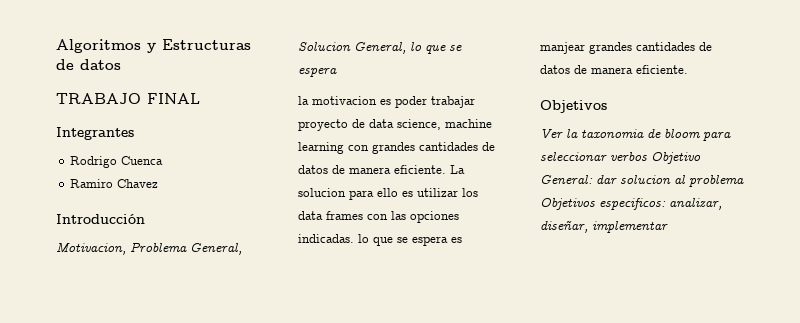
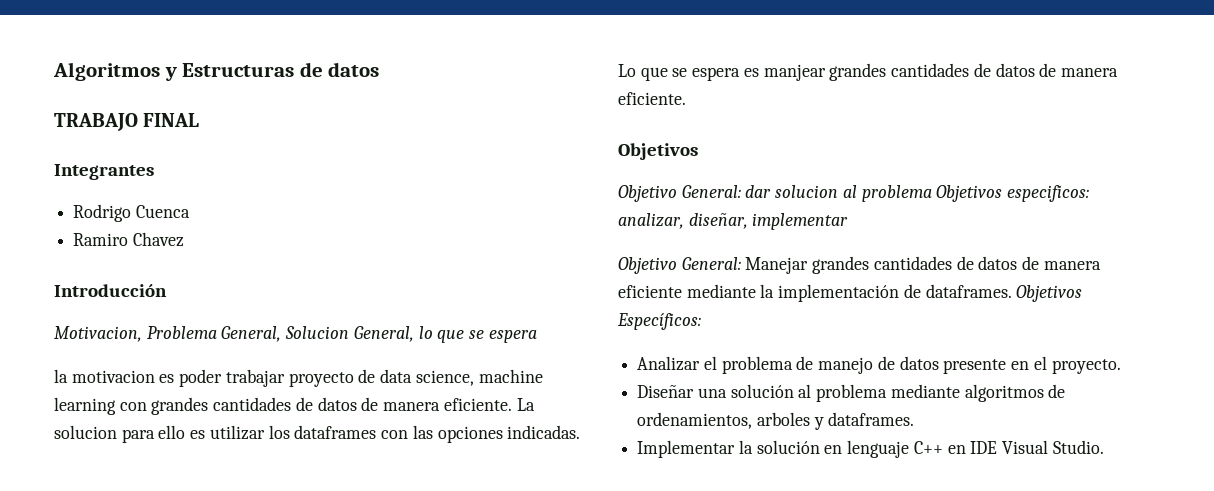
- La solucion para ello es utilizar los data frames con las opciones indicadas. lo que se espera es manjear grandes cantidades de datos de manera eficiente.
+ La solucion para ello es utilizar los dataframes con las opciones indicadas. Lo que se espera es manjear grandes cantidades de datos de manera eficiente.
- Ver la taxonomia de bloom para seleccionar verbos Objetivo General: dar solucion al problema Objetivos especificos: analizar, diseñar, implementar
+ Objetivo General: dar solucion al problema Objetivos especificos: analizar, diseñar, implementar
+ Objetivo General: Manejar grandes cantidades de datos de manera eficiente mediante la implementación de dataframes. Objetivos Específicos:
+ Analizar el problema de manejo de datos presente en el proyecto.
+ Diseñar una solución al problema mediante algoritmos de ordenamientos, arboles y dataframes.
+ Implementar la solución en lenguaje C++ en IDE Visual Studio.

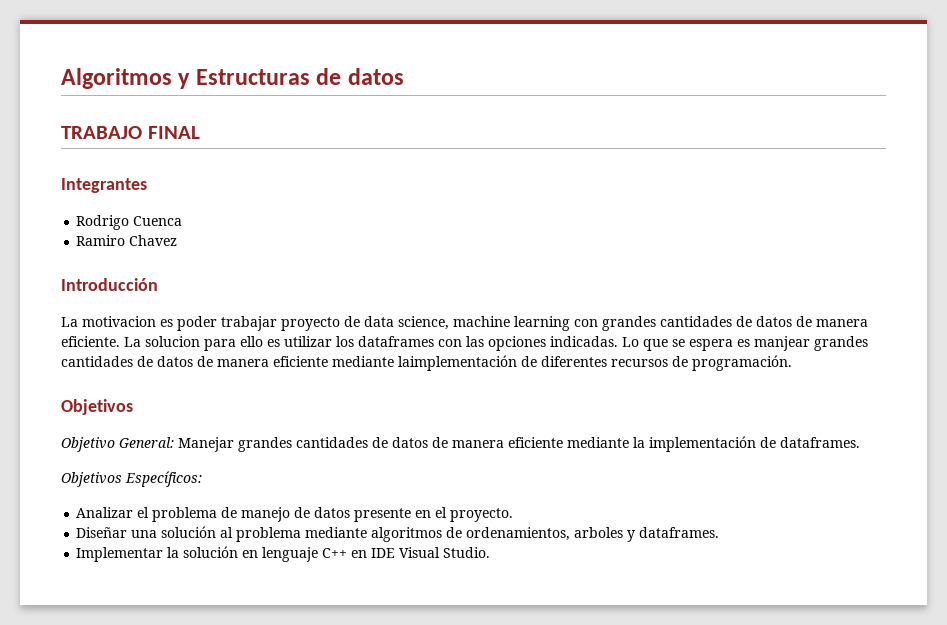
- Motivacion, Problema General, Solucion General, lo que se espera
- la motivacion es poder trabajar proyecto de data science, machine learning con grandes cantidades de datos de manera eficiente.
+ La motivacion es poder trabajar proyecto de data science, machine learning con grandes cantidades de datos de manera eficiente.
- Lo que se espera es manjear grandes cantidades de datos de manera eficiente.
+ Lo que se espera es manjear grandes cantidades de datos de manera eficiente mediante laimplementación de diferentes recursos de programación.
  Objetivos
- Objetivo General: dar solucion al problema Objetivos especificos: analizar, diseñar, implementar
- Objetivo General: Manejar grandes cantidades de datos de manera eficiente mediante la implementación de dataframes. Objetivos Específicos:
+ Objetivo General: Manejar grandes cantidades de datos de manera eficiente mediante la implementación de dataframes.
+ Objetivos Específicos:

